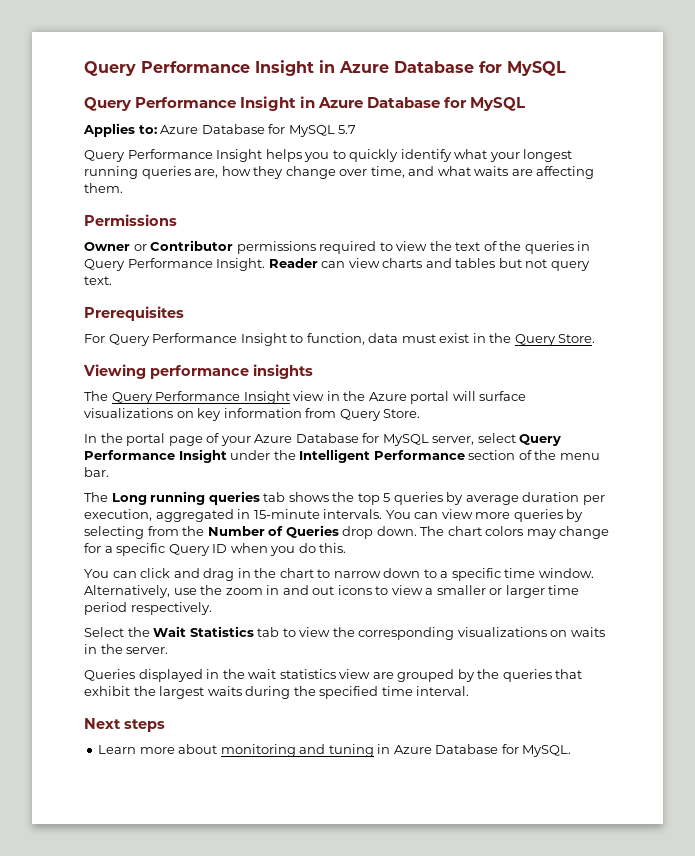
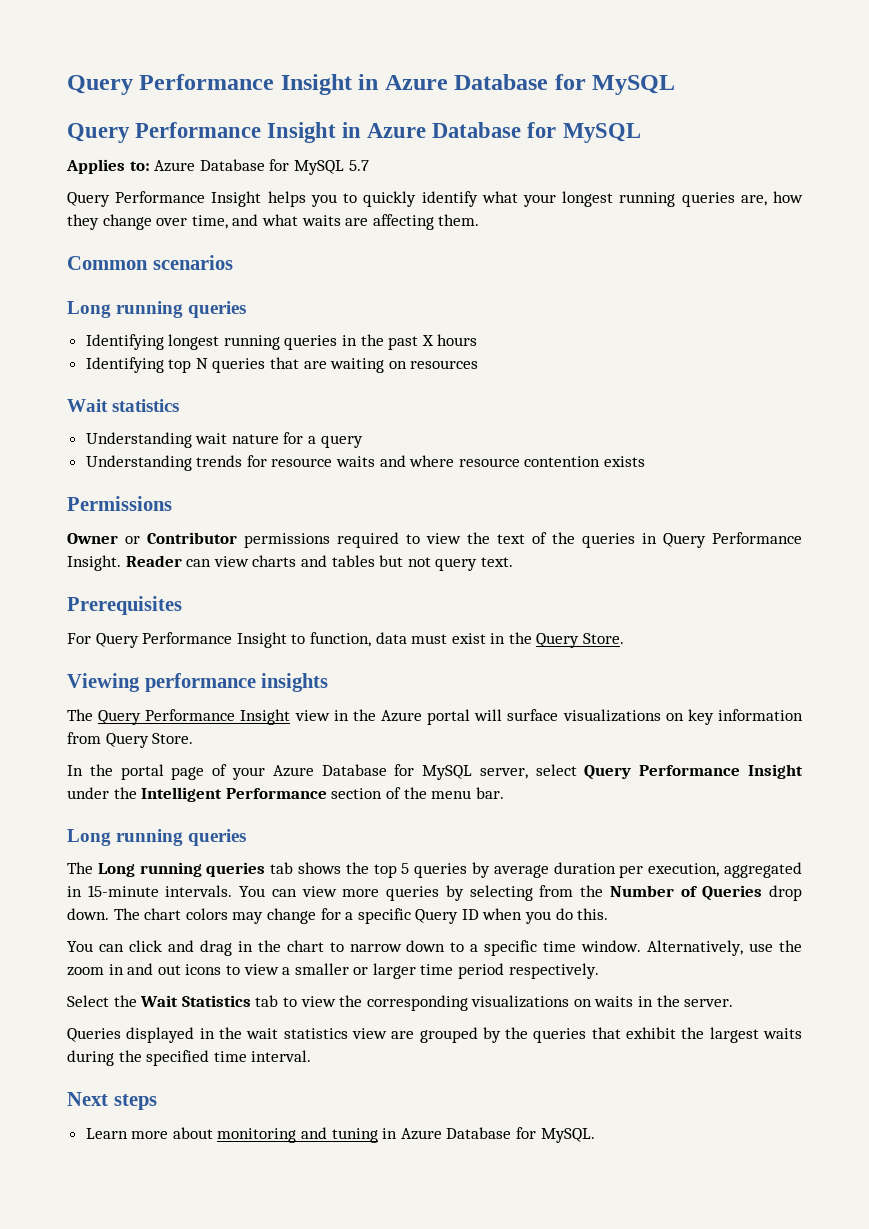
+ Common scenarios
+ Long running queries
+ Identifying longest running queries in the past X hours
+ Identifying top N queries that are waiting on resources
+ Wait statistics
+ Understanding wait nature for a query
+ Understanding trends for resource waits and where resource contention exists
  In the portal page of your Azure Database for MySQL server, select Query Performance Insight under the Intelligent Performance section of the menu bar.
+ Long running queries

